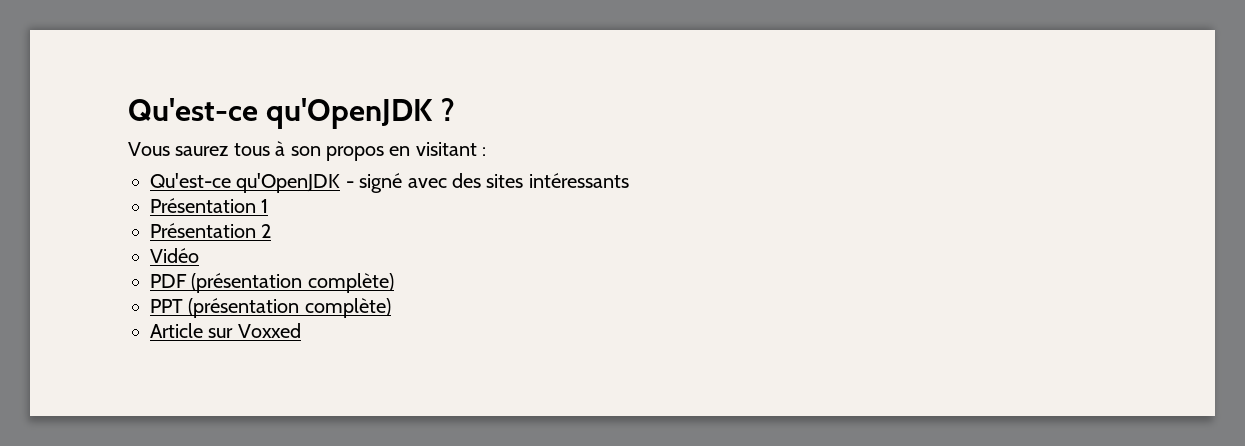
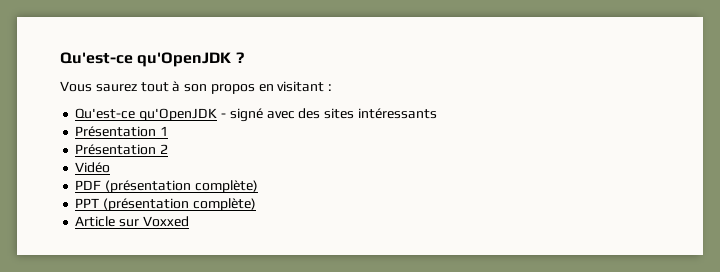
- Vous saurez tous à son propos en visitant :
+ Vous saurez tout à son propos en visitant :

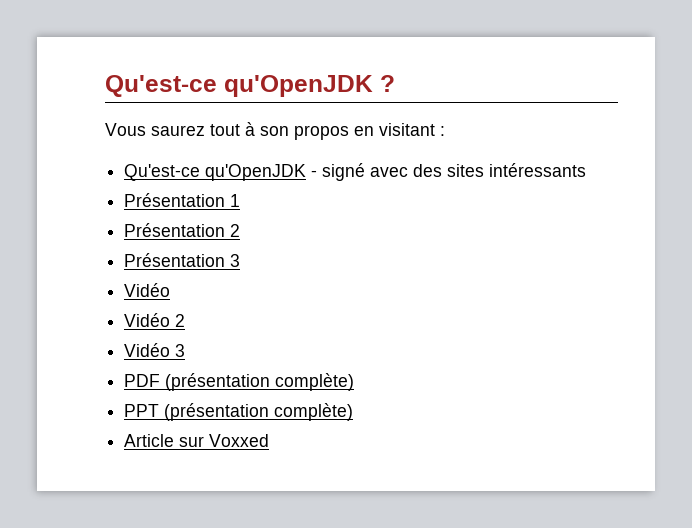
+ Présentation 3
  Vidéo
+ Vidéo 2
+ Vidéo 3

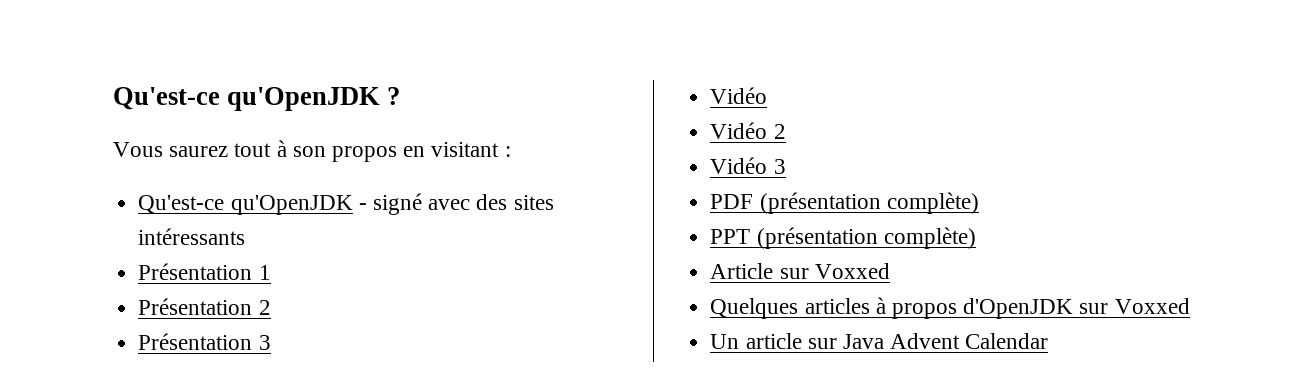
+ Quelques articles à propos d'OpenJDK sur Voxxed
+ Un article sur Java Advent Calendar

